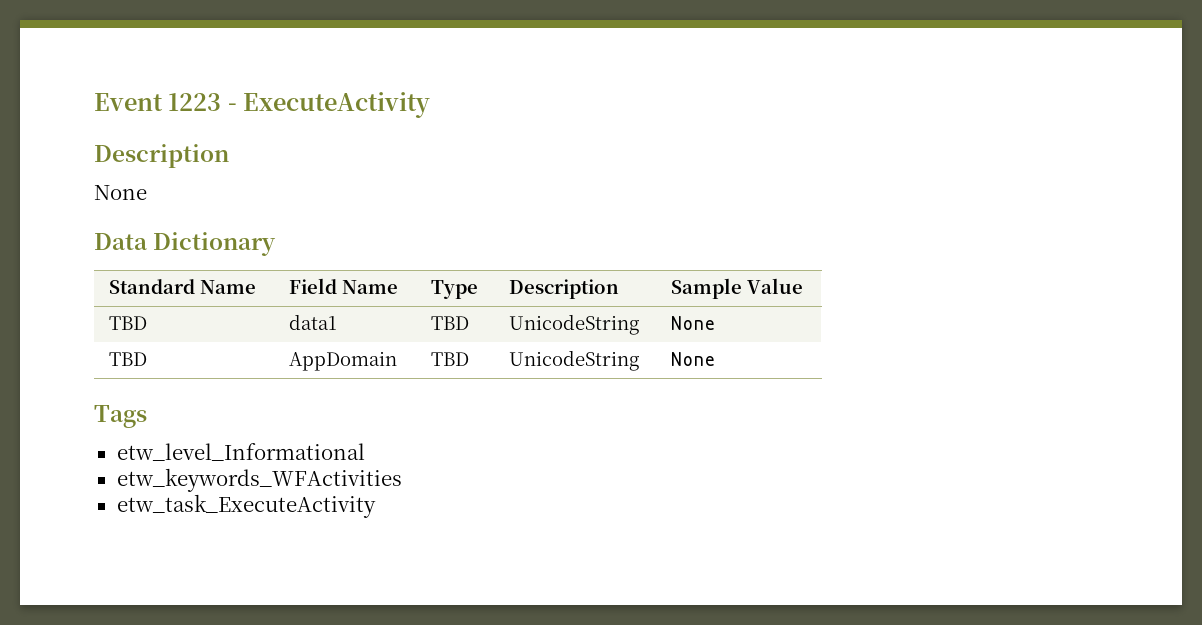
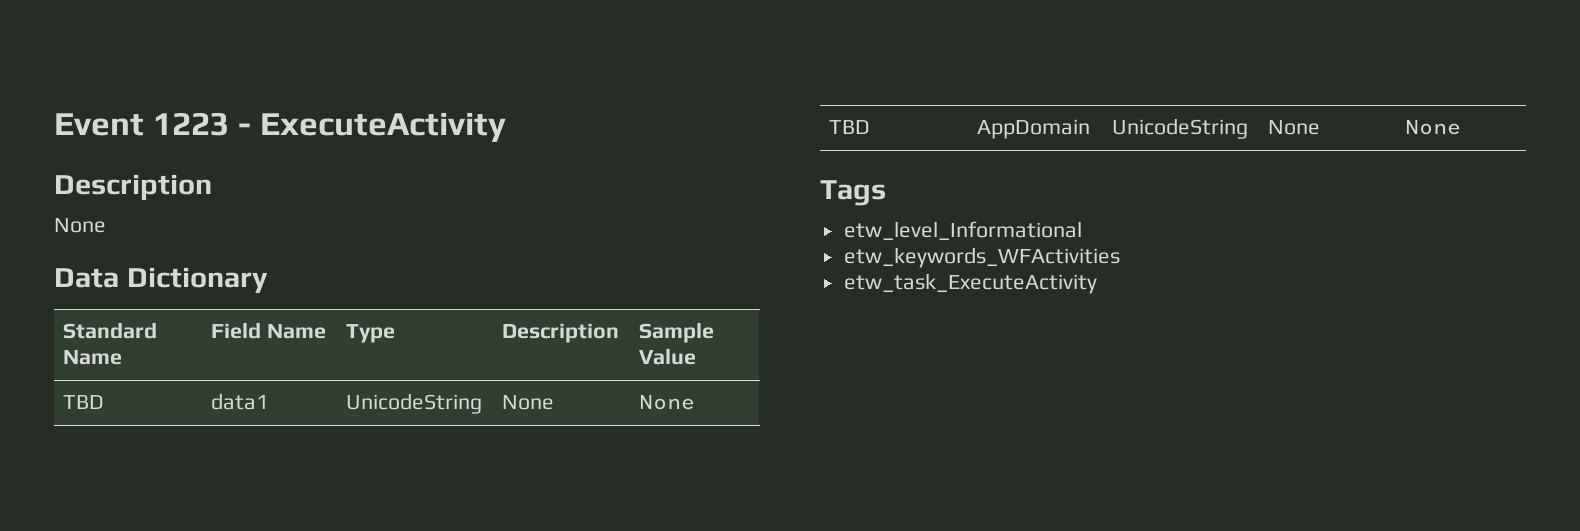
- TBD | data1 | TBD | UnicodeString | None
+ TBD | data1 | UnicodeString | None | None
- TBD | AppDomain | TBD | UnicodeString | None
+ TBD | AppDomain | UnicodeString | None | None

